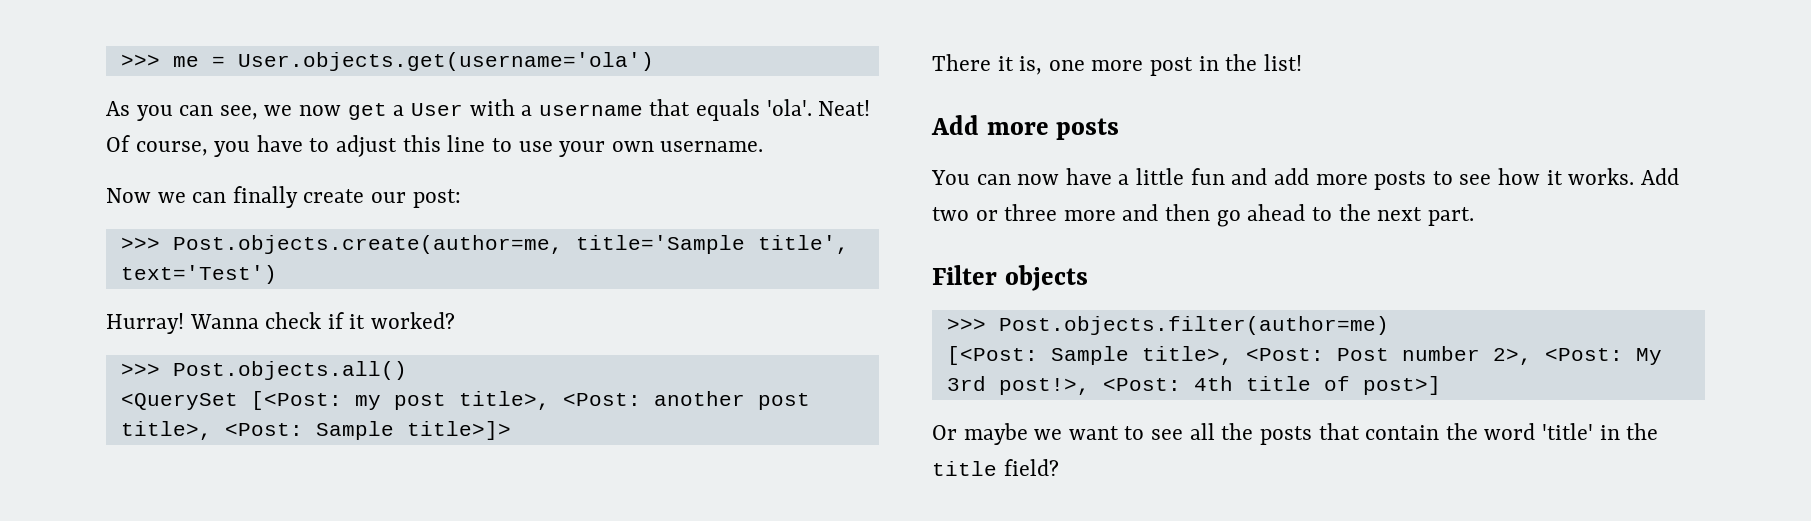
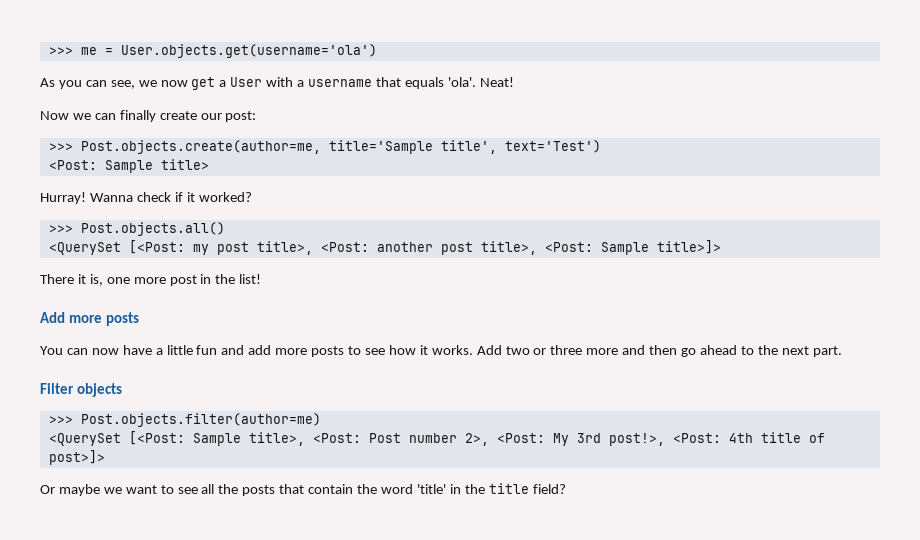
- Of course, you have to adjust this line to use your own username.
+ <Post: Sample title>
- [<Post: Sample title>, <Post: Post number 2>, <Post: My 3rd post!>, <Post: 4th title of post>]
+ <QuerySet [<Post: Sample title>, <Post: Post number 2>, <Post: My 3rd post!>, <Post: 4th title of post>]>

